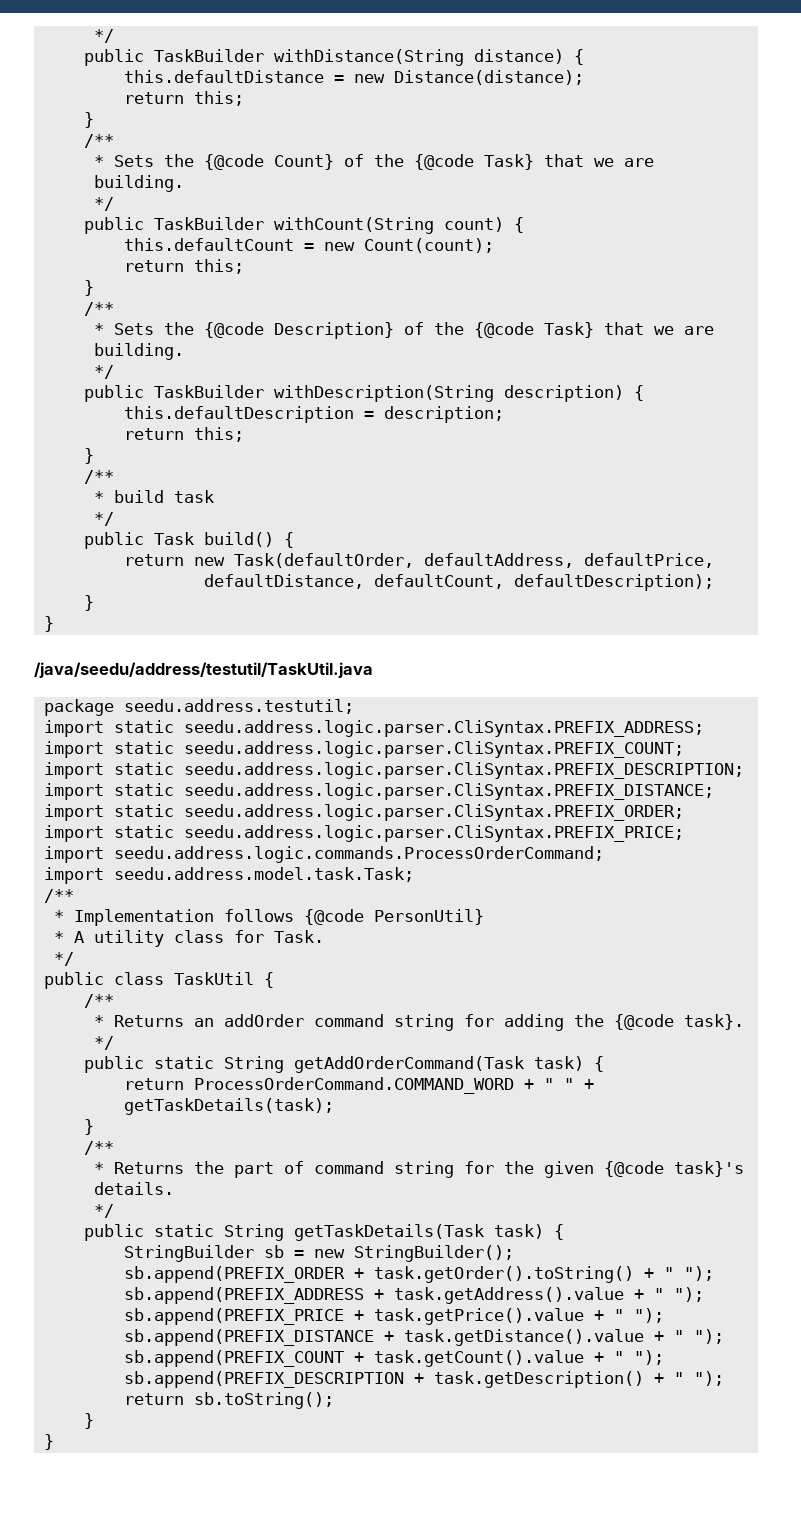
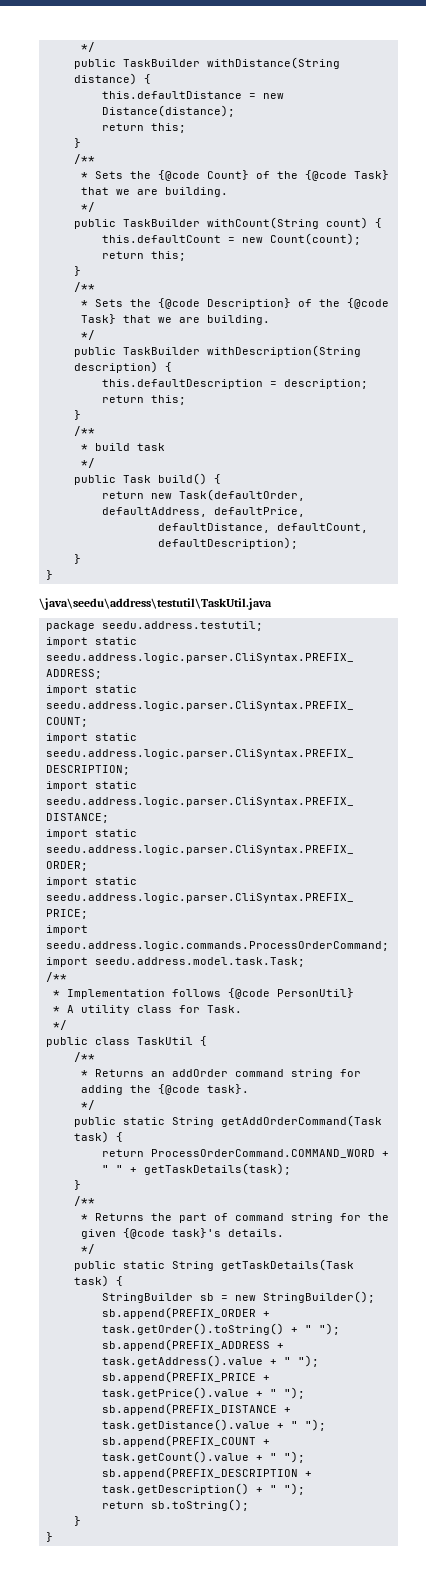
- /java/seedu/address/testutil/TaskUtil.java
+ \java\seedu\address\testutil\TaskUtil.java

